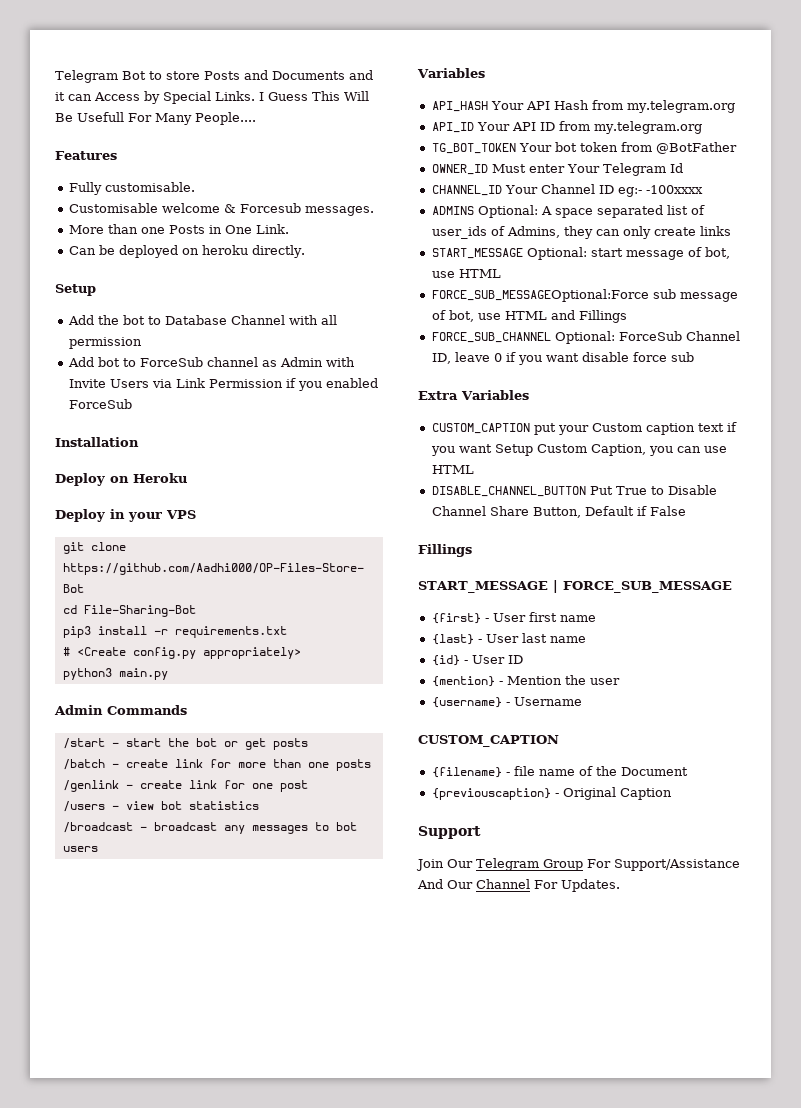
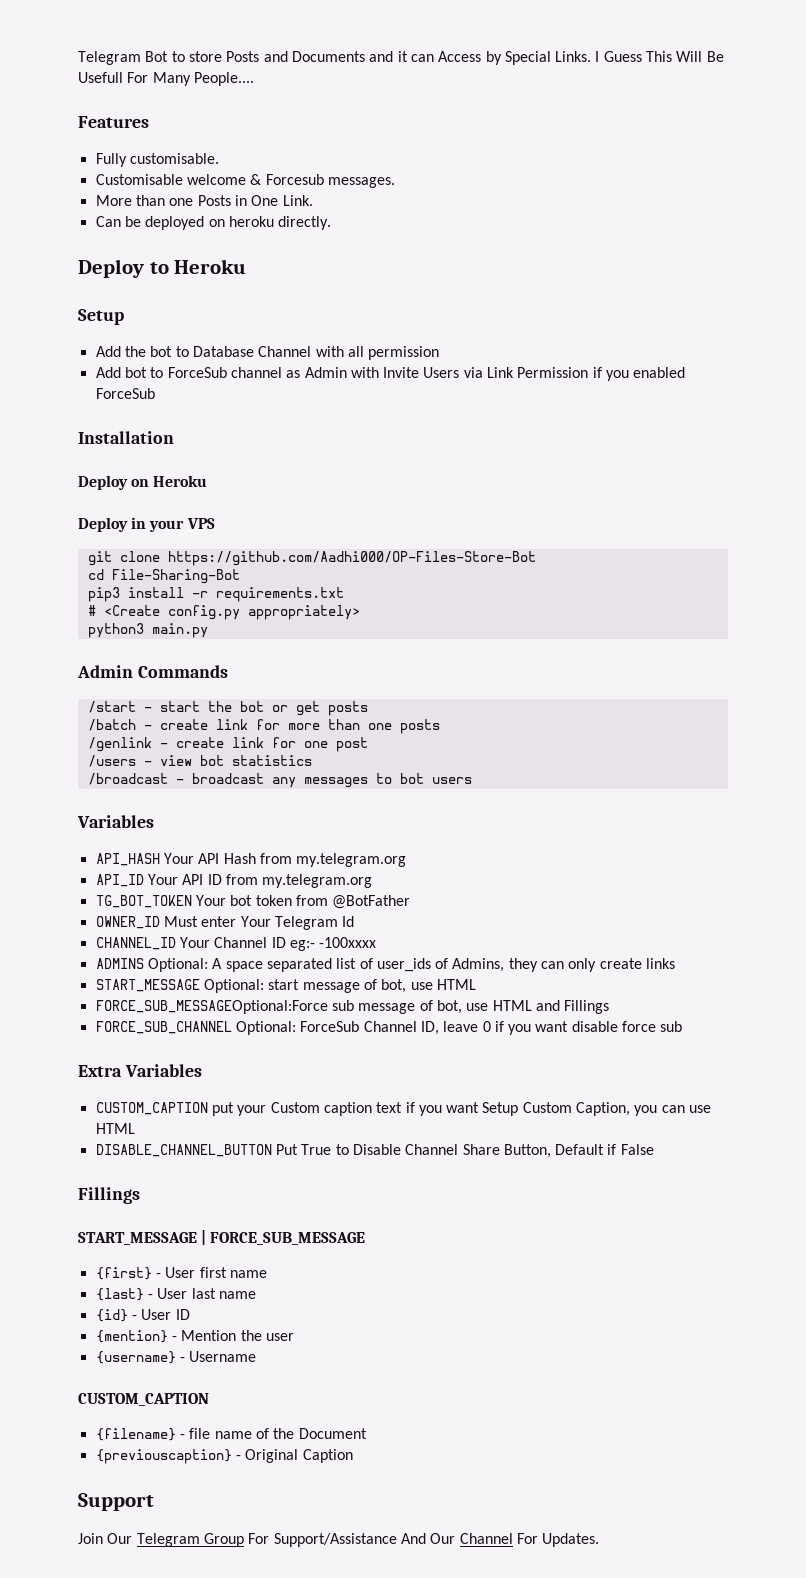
+ Deploy to Heroku

